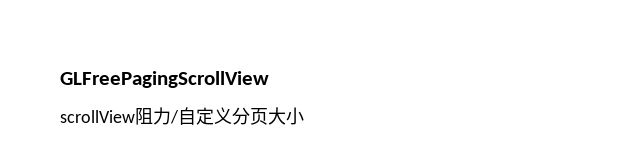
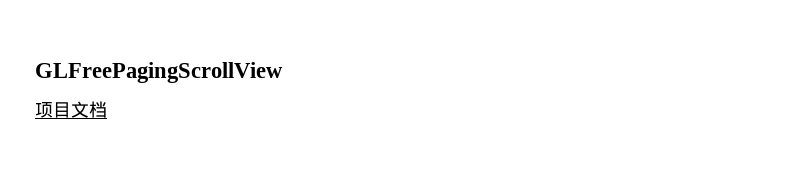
- scrollView阻力/自定义分页大小
+ 项目文档

